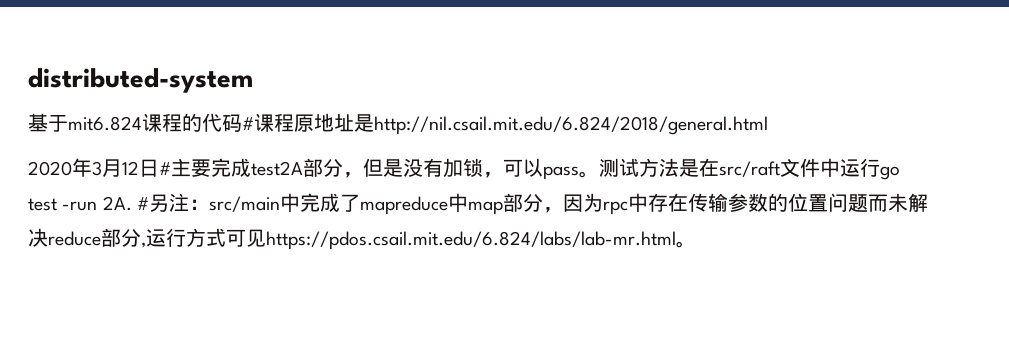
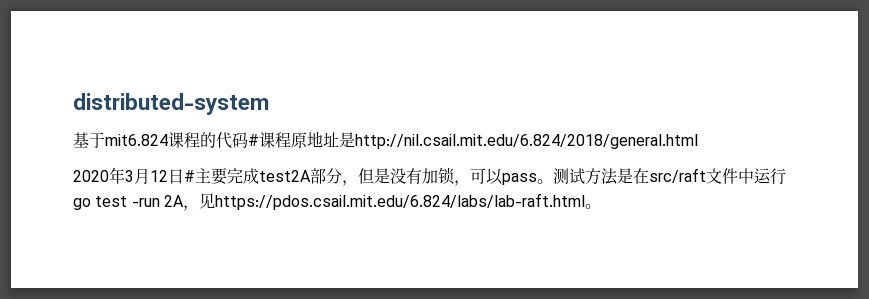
- 测试方法是在src/raft文件中运行go test -run 2A. #另注：src/main中完成了mapreduce中map部分，因为rpc中存在传输参数的位置问题而未解决reduce部分,运行方式可见https://pdos.csail.mit.edu/6.824/labs/lab-mr.html。
+ 测试方法是在src/raft文件中运行go test -run 2A，见https://pdos.csail.mit.edu/6.824/labs/lab-raft.html。

